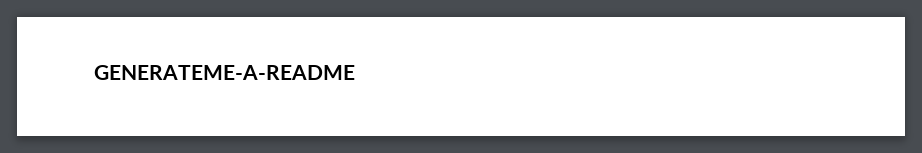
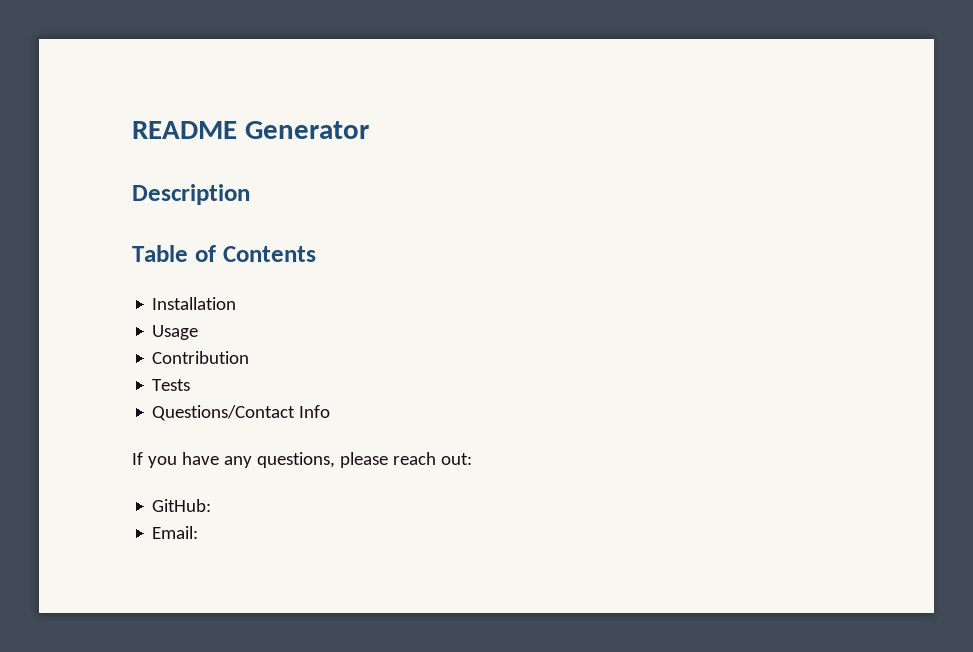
- GENERATEME-A-README
+ README Generator
+ Description
+ Table of Contents
+ Installation
+ Usage
+ Contribution
+ Tests
+ Questions/Contact Info
+ If you have any questions, please reach out:
+ GitHub:
+ Email:

